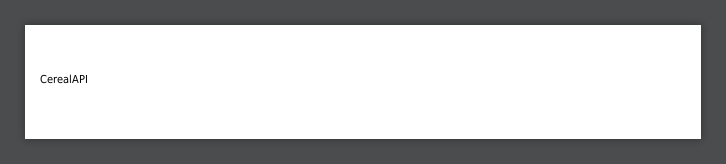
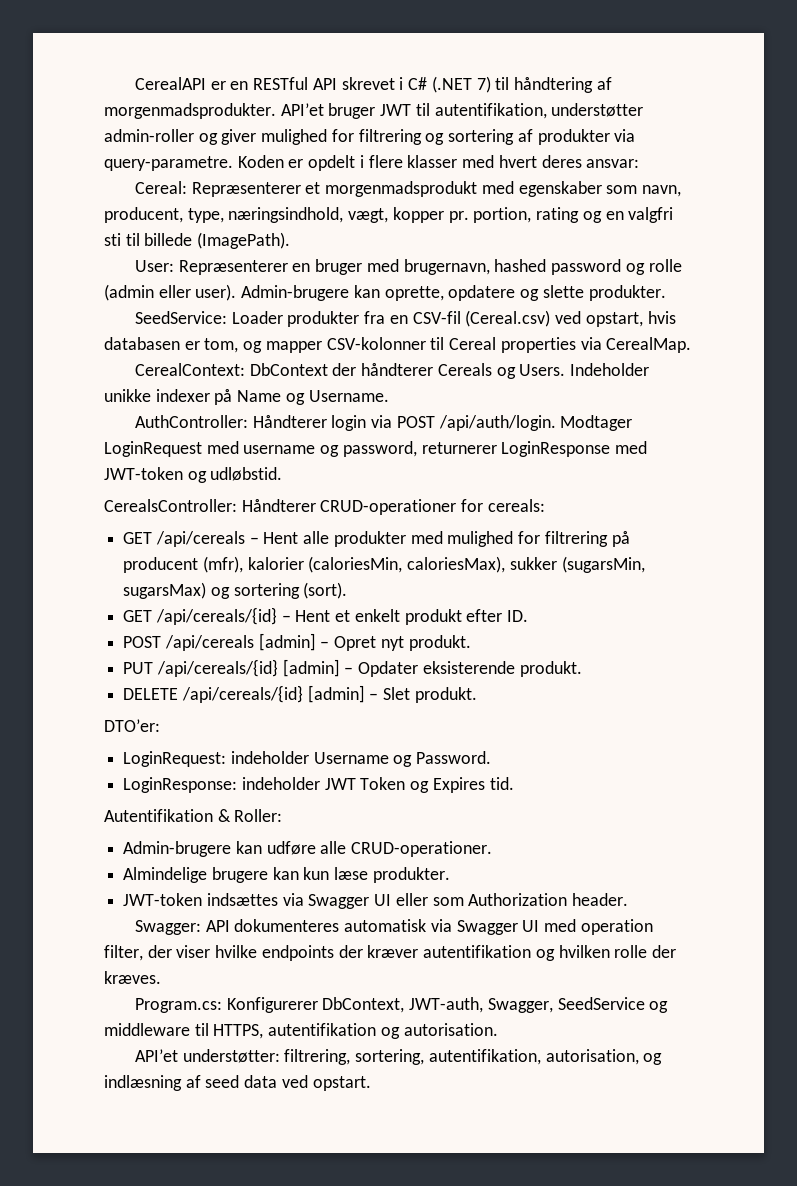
- CerealAPI
+ CerealAPI er en RESTful API skrevet i C# (.NET 7) til håndtering af morgenmadsprodukter. API’et bruger JWT til autentifikation, understøtter admin-roller og giver mulighed for filtrering og sortering af produkter via query-parametre. Koden er opdelt i flere klasser med hvert deres ansvar:
+ Cereal: Repræsenterer et morgenmadsprodukt med egenskaber som navn, producent, type, næringsindhold, vægt, kopper pr. portion, rating og en valgfri sti til billede (ImagePath).
+ User: Repræsenterer en bruger med brugernavn, hashed password og rolle (admin eller user). Admin-brugere kan oprette, opdatere og slette produkter.
+ SeedService: Loader produkter fra en CSV-fil (Cereal.csv) ved opstart, hvis databasen er tom, og mapper CSV-kolonner til Cereal properties via CerealMap.
+ CerealContext: DbContext der håndterer Cereals og Users. Indeholder unikke indexer på Name og Username.
+ AuthController: Håndterer login via POST /api/auth/login. Modtager LoginRequest med username og password, returnerer LoginResponse med JWT-token og udløbstid.
+ CerealsController: Håndterer CRUD-operationer for cereals:
+ GET /api/cereals – Hent alle produkter med mulighed for filtrering på producent (mfr), kalorier (caloriesMin, caloriesMax), sukker (sugarsMin, sugarsMax) og sortering (sort).
+ GET /api/cereals/{id} – Hent et enkelt produkt efter ID.
+ POST /api/cereals [admin] – Opret nyt produkt.
+ PUT /api/cereals/{id} [admin] – Opdater eksisterende produkt.
+ DELETE /api/cereals/{id} [admin] – Slet produkt.
+ DTO’er:
+ LoginRequest: indeholder Username og Password.
+ LoginResponse: indeholder JWT Token og Expires tid.
+ Autentifikation & Roller:
+ Admin-brugere kan udføre alle CRUD-operationer.
+ Almindelige brugere kan kun læse produkter.
+ JWT-token indsættes via Swagger UI eller som Authorization header.
+ Swagger: API dokumenteres automatisk via Swagger UI med operation filter, der viser hvilke endpoints der kræver autentifikation og hvilken rolle der kræves.
+ Program.cs: Konfigurerer DbContext, JWT-auth, Swagger, SeedService og middleware til HTTPS, autentifikation og autorisation.
+ API’et understøtter: filtrering, sortering, autentifikation, autorisation, og indlæsning af seed data ved opstart.

